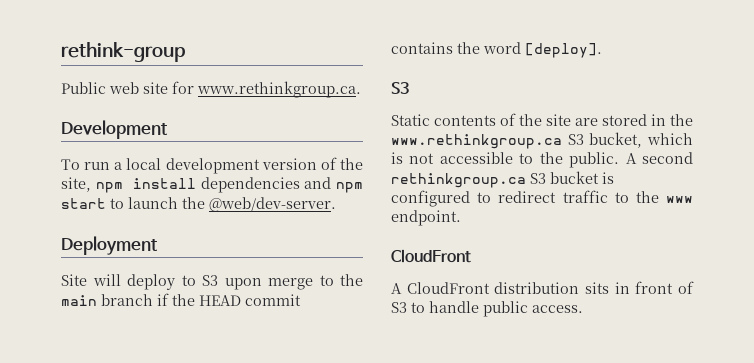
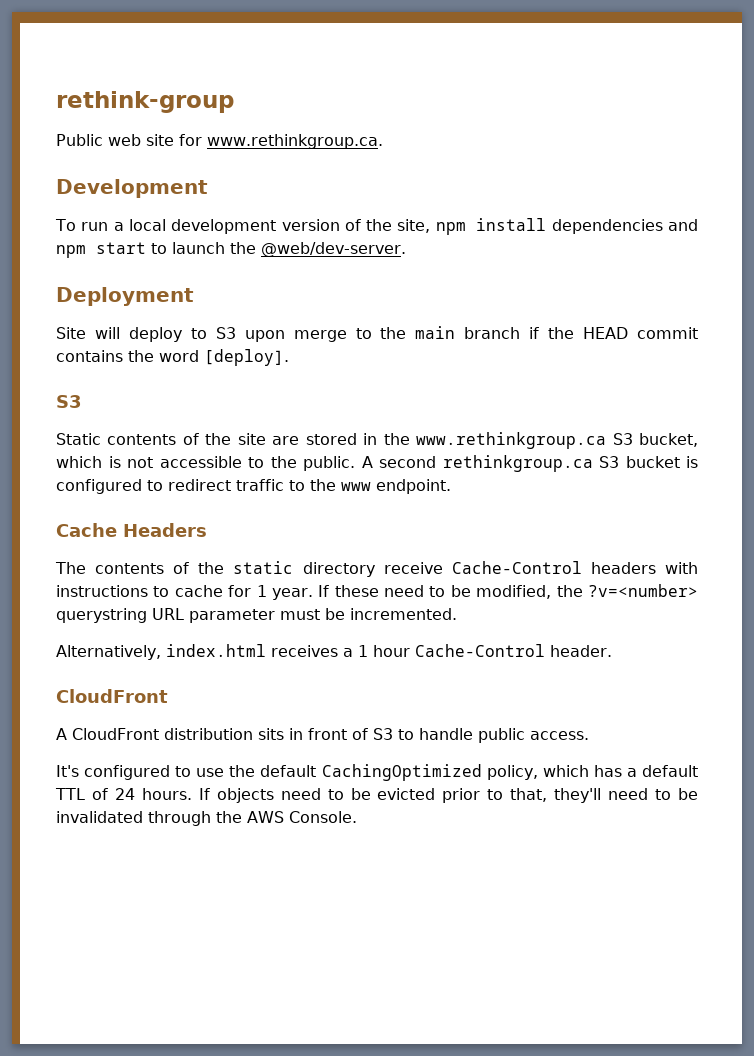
+ Cache Headers
+ The contents of the static directory receive Cache-Control headers with instructions to cache for 1 year. If these need to be modified, the ?v=<number> querystring URL parameter must be incremented.
+ Alternatively, index.html receives a 1 hour Cache-Control header.
+ It's configured to use the default CachingOptimized policy, which has a default TTL of 24 hours. If objects need to be evicted prior to that, they'll need to be invalidated through the AWS Console.

